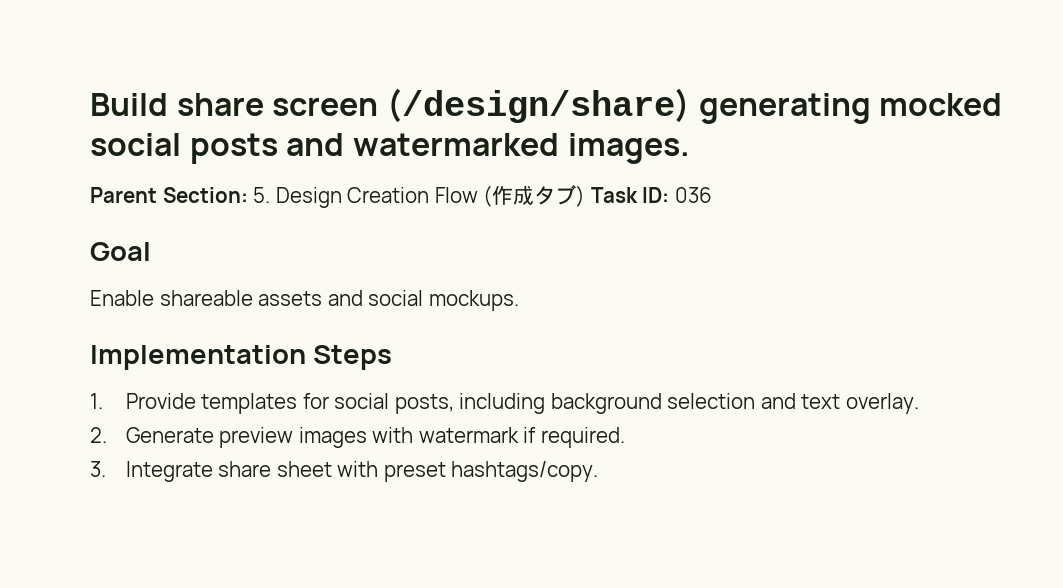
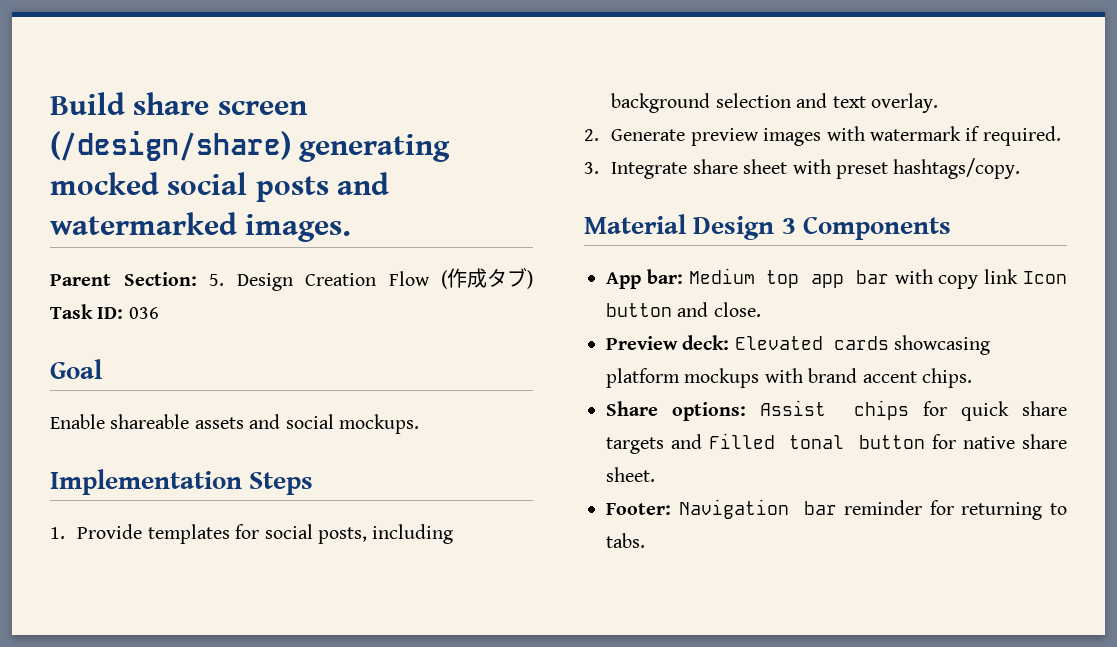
+ Material Design 3 Components
+ App bar: Medium top app bar with copy link Icon button and close.
+ Preview deck: Elevated cards showcasing platform mockups with brand accent chips.
+ Share options: Assist chips for quick share targets and Filled tonal button for native share sheet.
+ Footer: Navigation bar reminder for returning to tabs.

